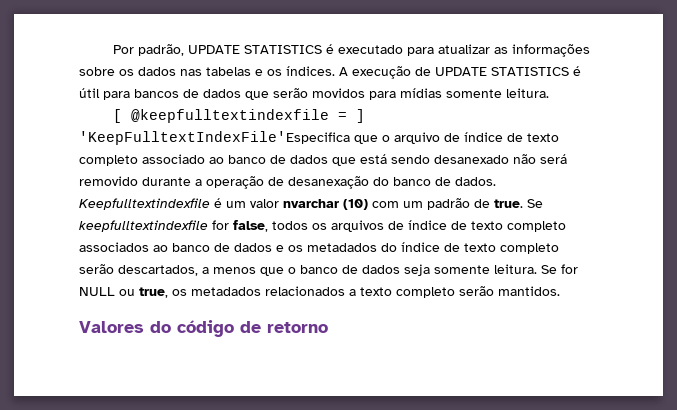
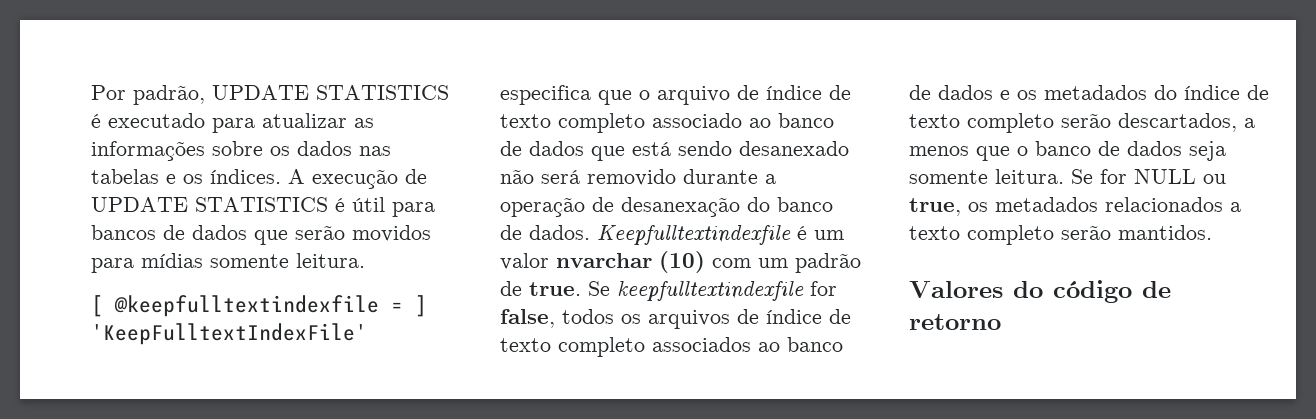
- [ @keepfulltextindexfile = ] 'KeepFulltextIndexFile'Especifica que o arquivo de índice de texto completo associado ao banco de dados que está sendo desanexado não será removido durante a operação de desanexação do banco de dados.
+ [ @keepfulltextindexfile = ] 'KeepFulltextIndexFile' especifica que o arquivo de índice de texto completo associado ao banco de dados que está sendo desanexado não será removido durante a operação de desanexação do banco de dados.

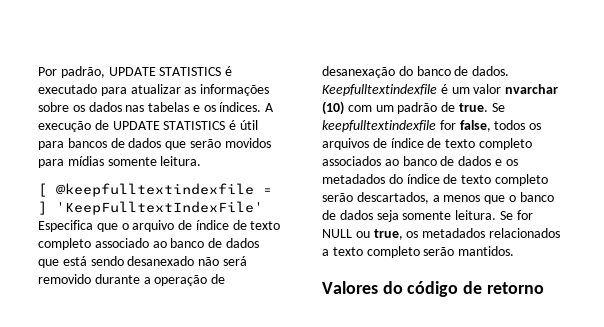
- [ @keepfulltextindexfile = ] 'KeepFulltextIndexFile' especifica que o arquivo de índice de texto completo associado ao banco de dados que está sendo desanexado não será removido durante a operação de desanexação do banco de dados.
+ [ @keepfulltextindexfile = ] 'KeepFulltextIndexFile' Especifica que o arquivo de índice de texto completo associado ao banco de dados que está sendo desanexado não será removido durante a operação de desanexação do banco de dados.

